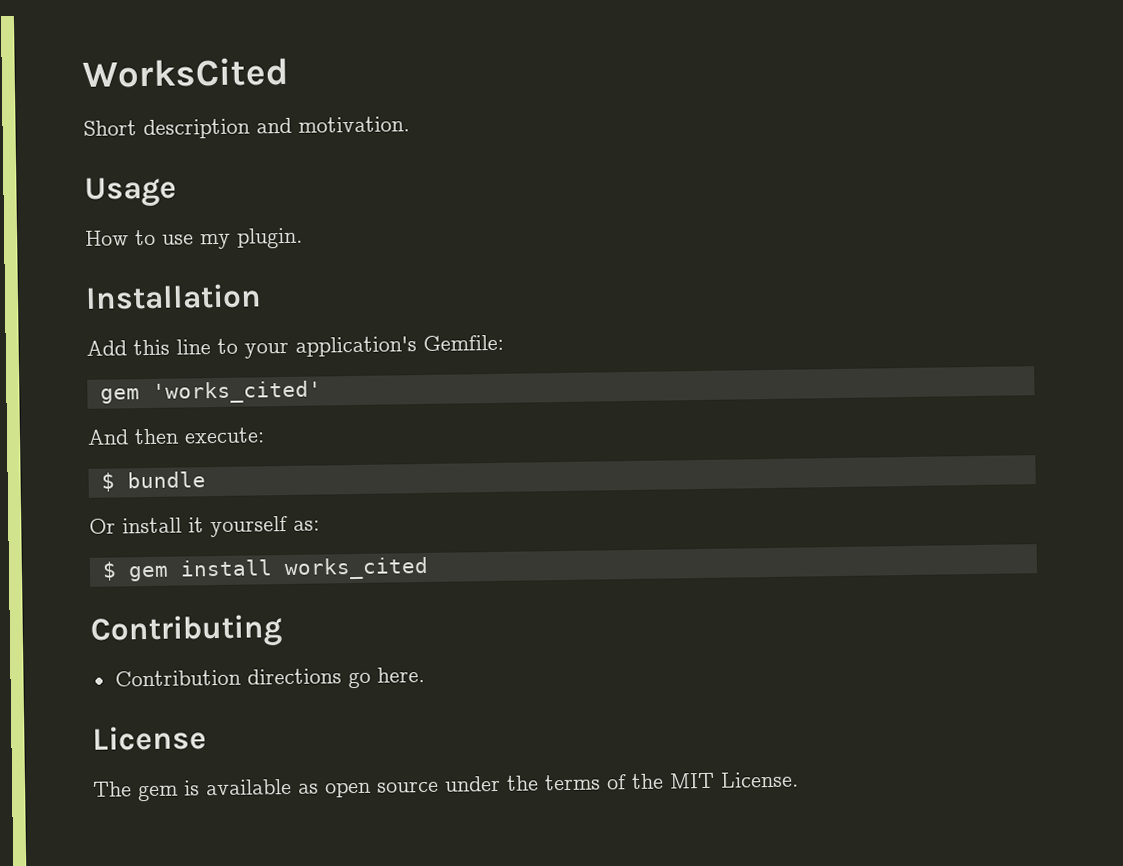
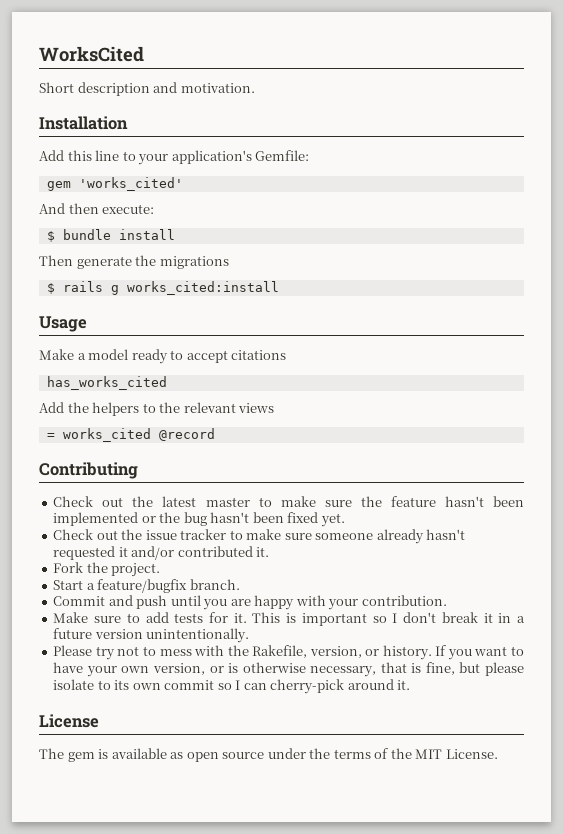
- Usage
- How to use my plugin.
- $ bundle
- Or install it yourself as:
- $ gem install works_cited
+ $ bundle install
+ Then generate the migrations
+ $ rails g works_cited:install
+ Usage
+ Make a model ready to accept citations
+ has_works_cited
+ Add the helpers to the relevant views
+ = works_cited @record
- Contribution directions go here.
+ Check out the latest master to make sure the feature hasn't been implemented or the bug hasn't been fixed yet.
+ Check out the issue tracker to make sure someone already hasn't requested it and/or contributed it.
+ Fork the project.
+ Start a feature/bugfix branch.
+ Commit and push until you are happy with your contribution.
+ Make sure to add tests for it. This is important so I don't break it in a future version unintentionally.
+ Please try not to mess with the Rakefile, version, or history. If you want to have your own version, or is otherwise necessary, that is fine, but please isolate to its own commit so I can cherry-pick around it.

